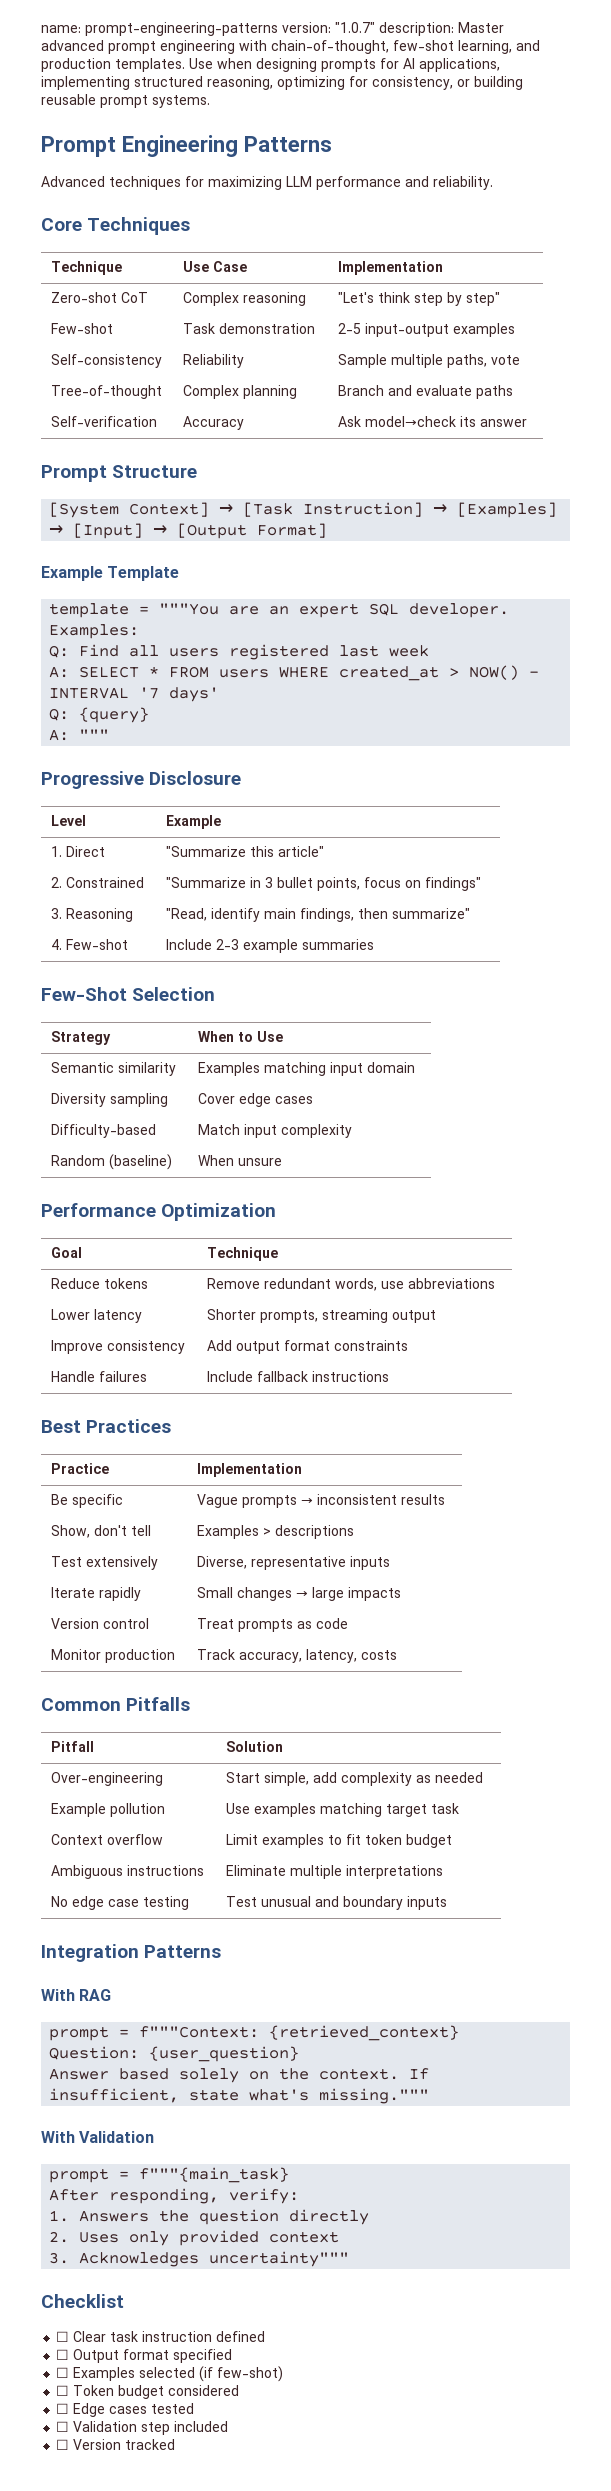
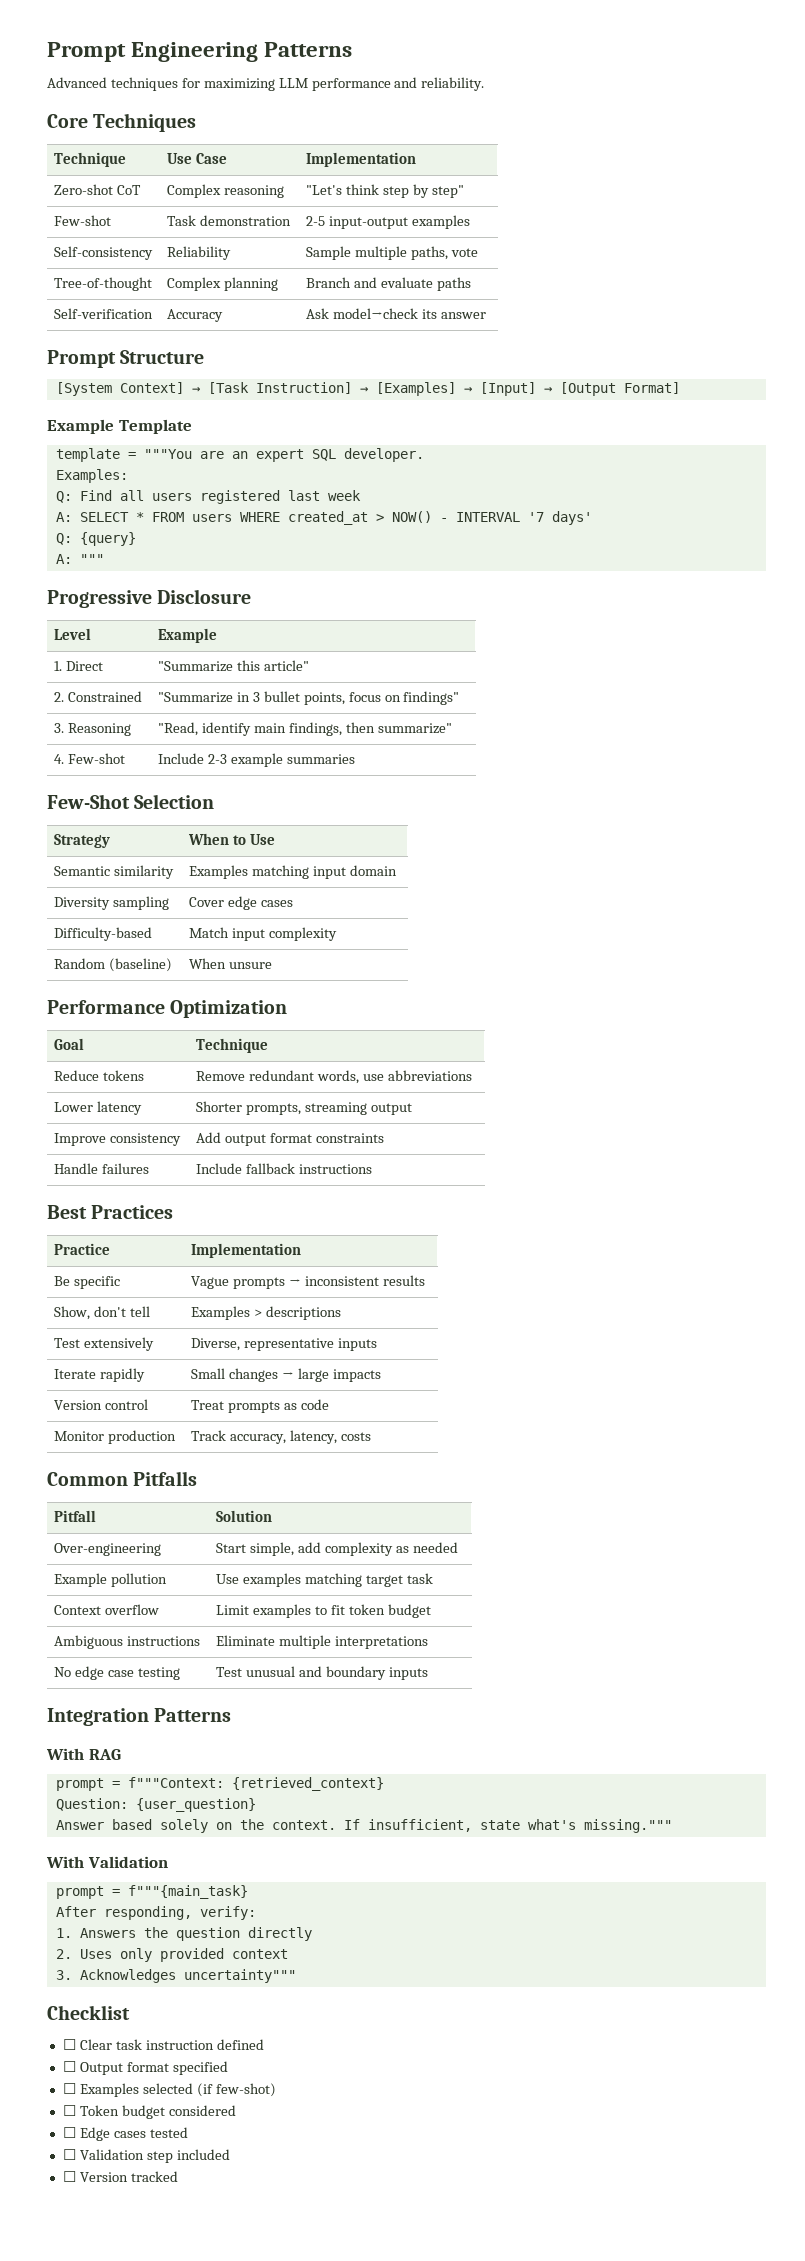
- name: prompt-engineering-patterns version: "1.0.7" description: Master advanced prompt engineering with chain-of-thought, few-shot learning, and production templates. Use when designing prompts for AI applications, implementing structured reasoning, optimizing for consistency, or building reusable prompt systems.

